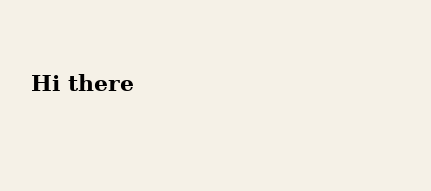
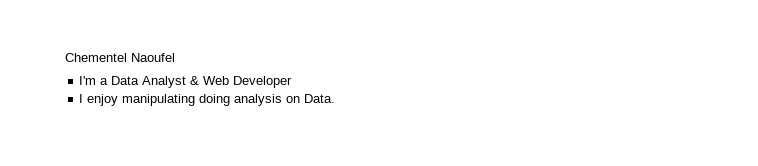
- Hi there
+ Chementel Naoufel
+ I'm a Data Analyst & Web Developer
+ I enjoy manipulating doing analysis on Data.

